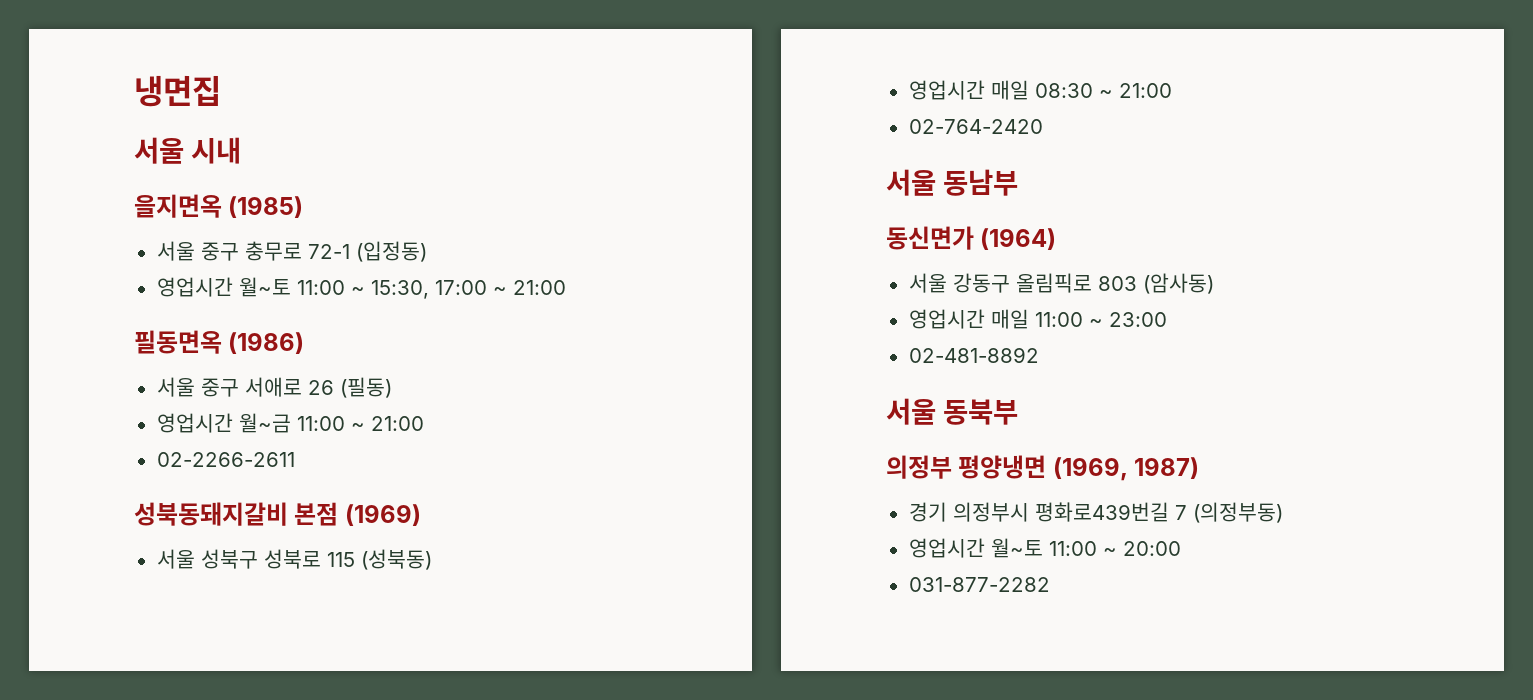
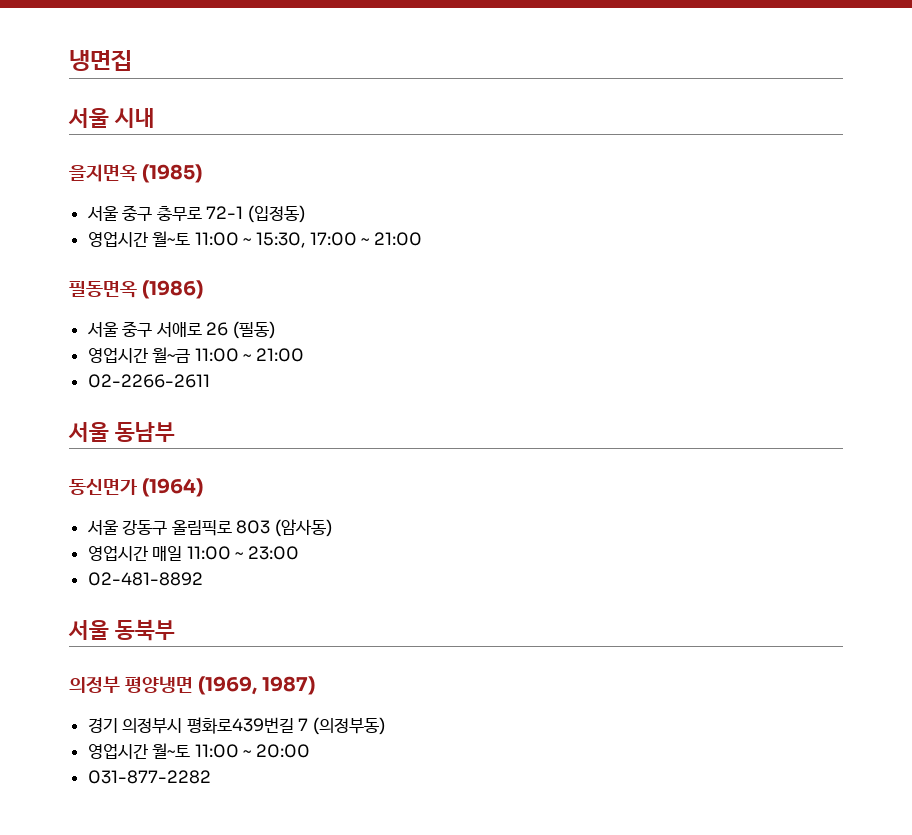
- 성북동돼지갈비 본점 (1969)
- 서울 성북구 성북로 115 (성북동)
- 영업시간 매일 08:30 ~ 21:00
- 02-764-2420

